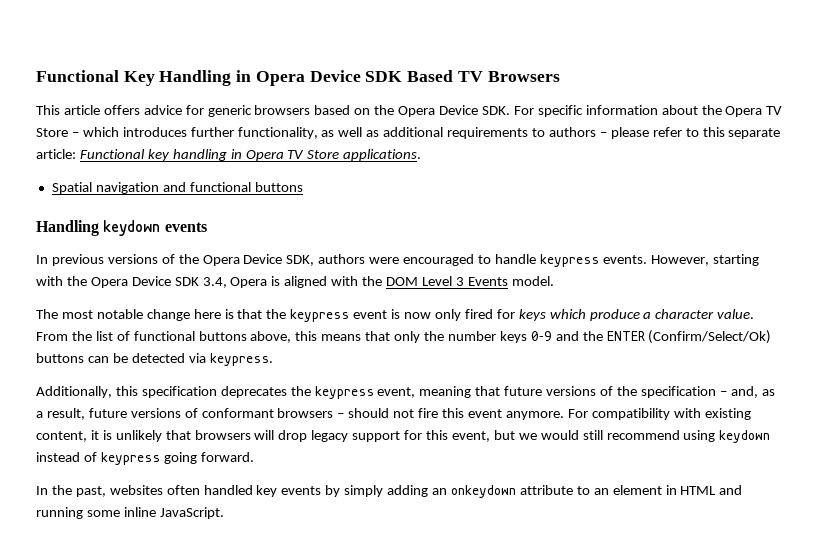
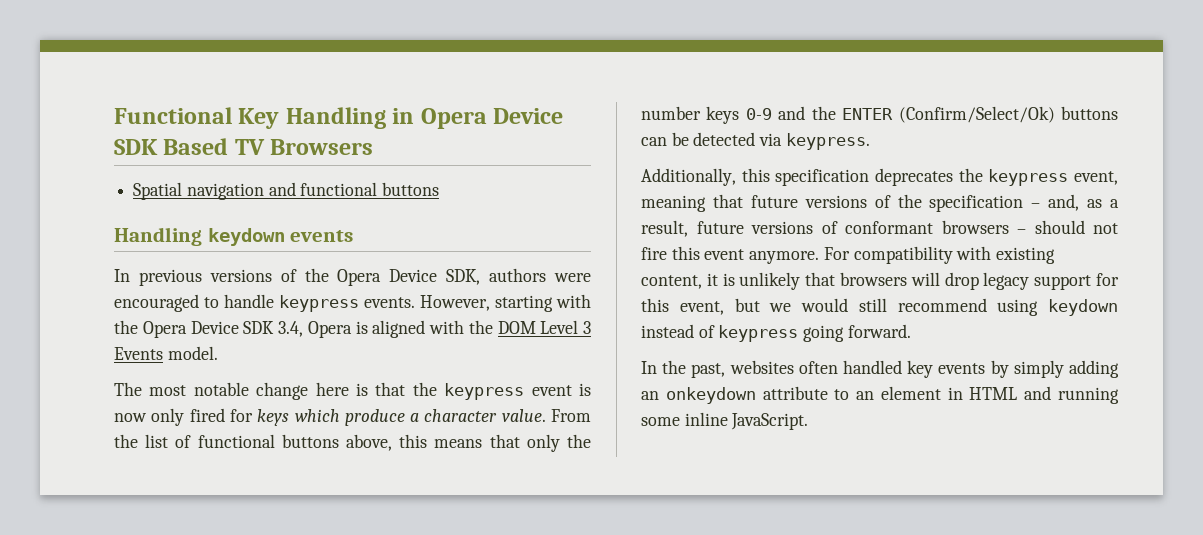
- This article offers advice for generic browsers based on the Opera Device SDK. For specific information about the Opera TV Store – which introduces further functionality, as well as additional requirements to authors – please refer to this separate article: Functional key handling in Opera TV Store applications.

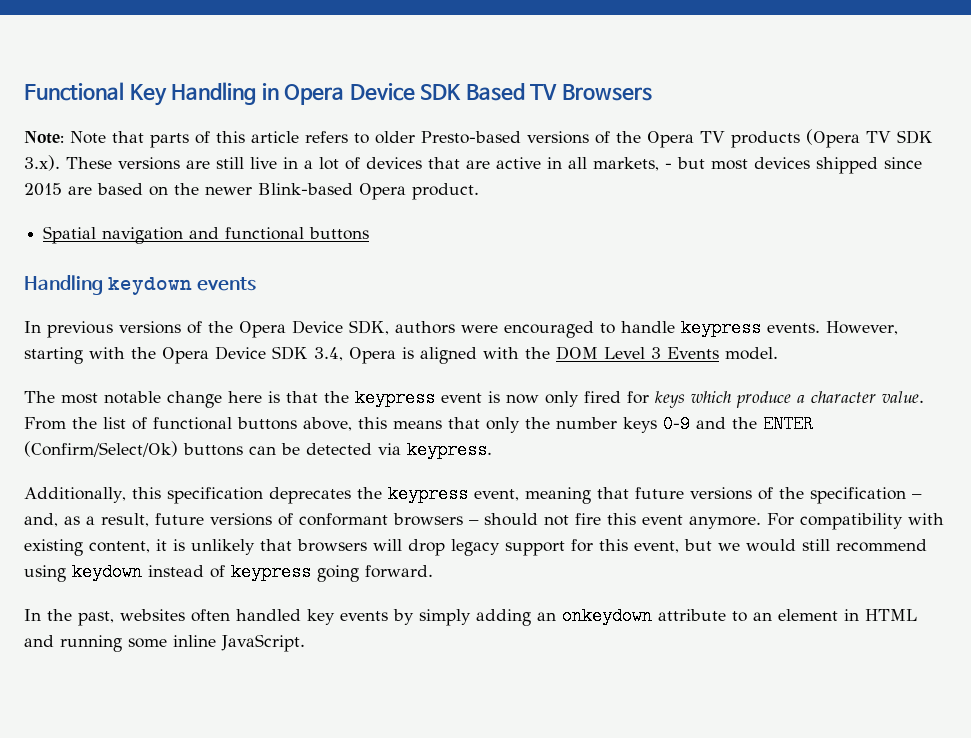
+ Note: Note that parts of this article refers to older Presto-based versions of the Opera TV products (Opera TV SDK 3.x). These versions are still live in a lot of devices that are active in all markets, - but most devices shipped since 2015 are based on the newer Blink-based Opera product.

